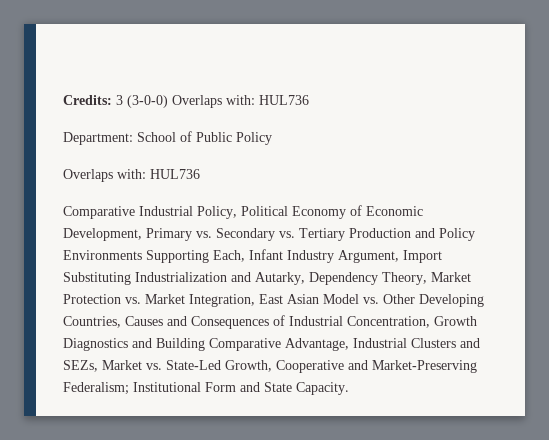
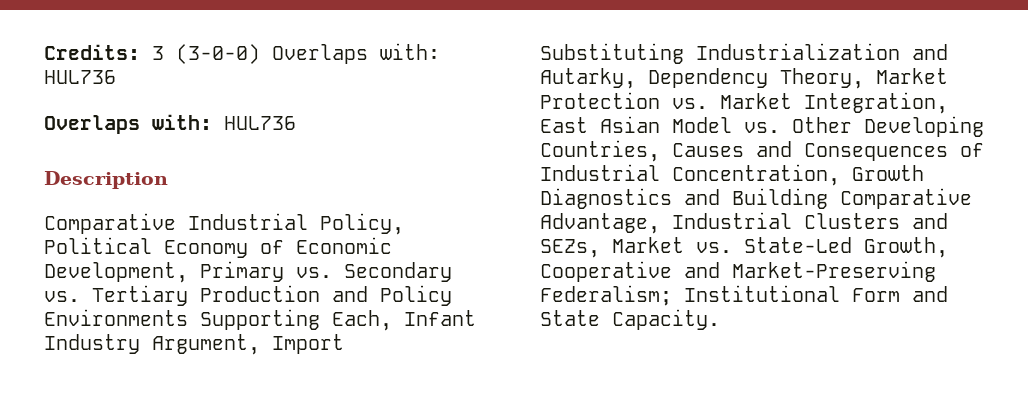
  Credits: 3 (3-0-0) Overlaps with: HUL736
- Department: School of Public Policy
  Overlaps with: HUL736
+ Description

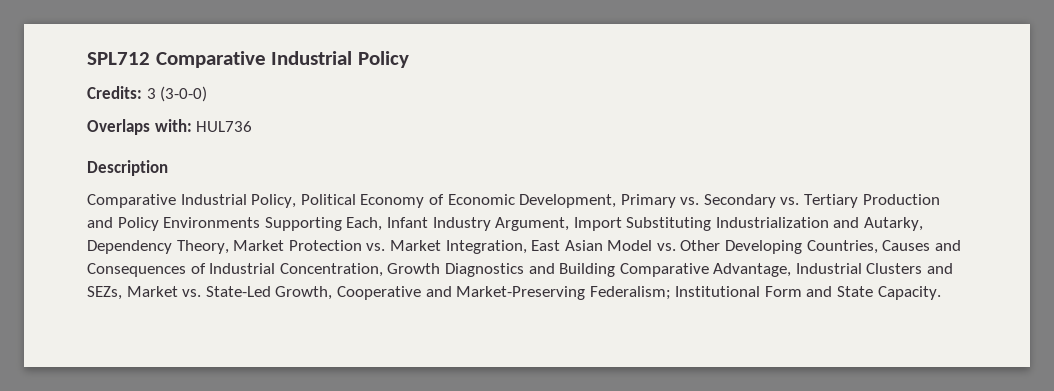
+ SPL712 Comparative Industrial Policy
- Credits: 3 (3-0-0) Overlaps with: HUL736
+ Credits: 3 (3-0-0)

